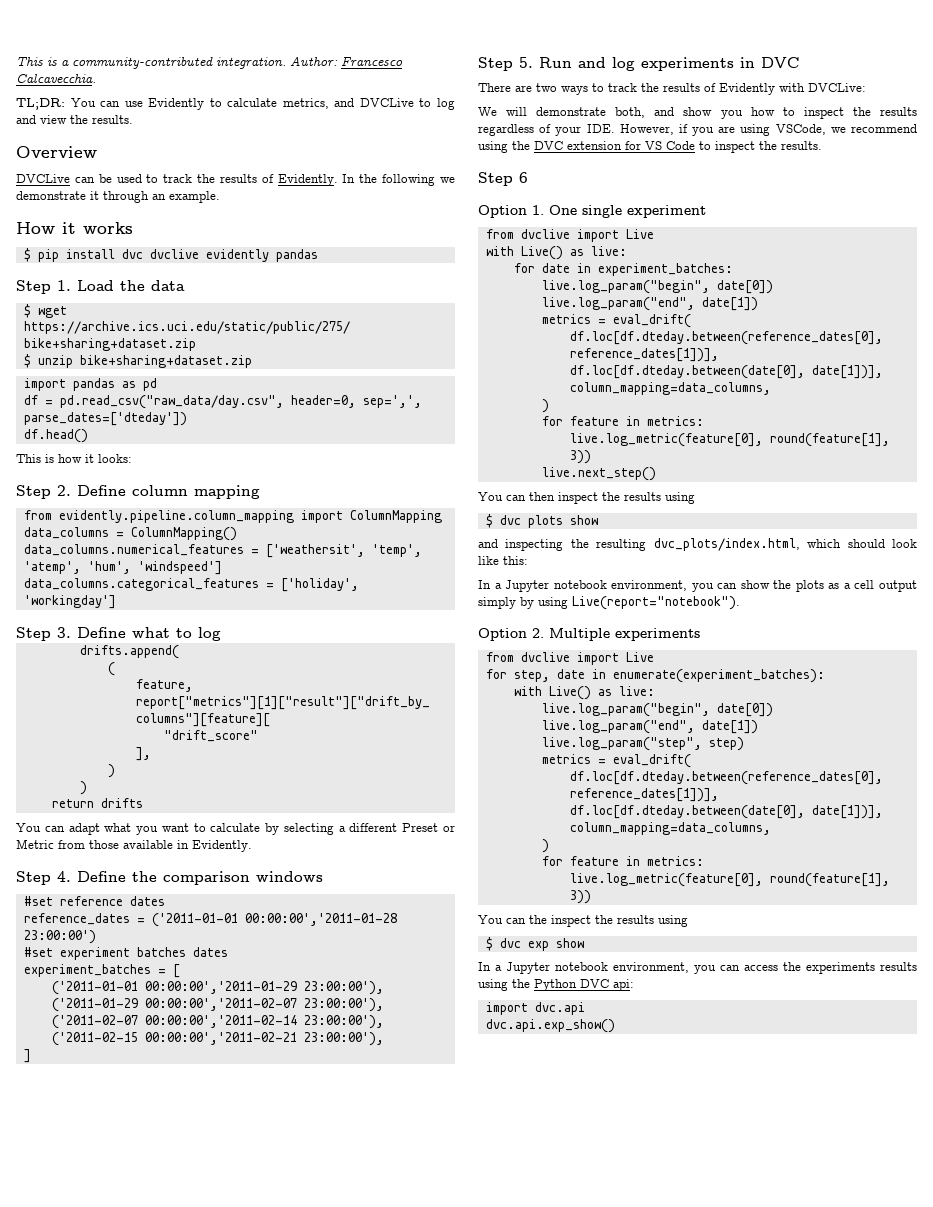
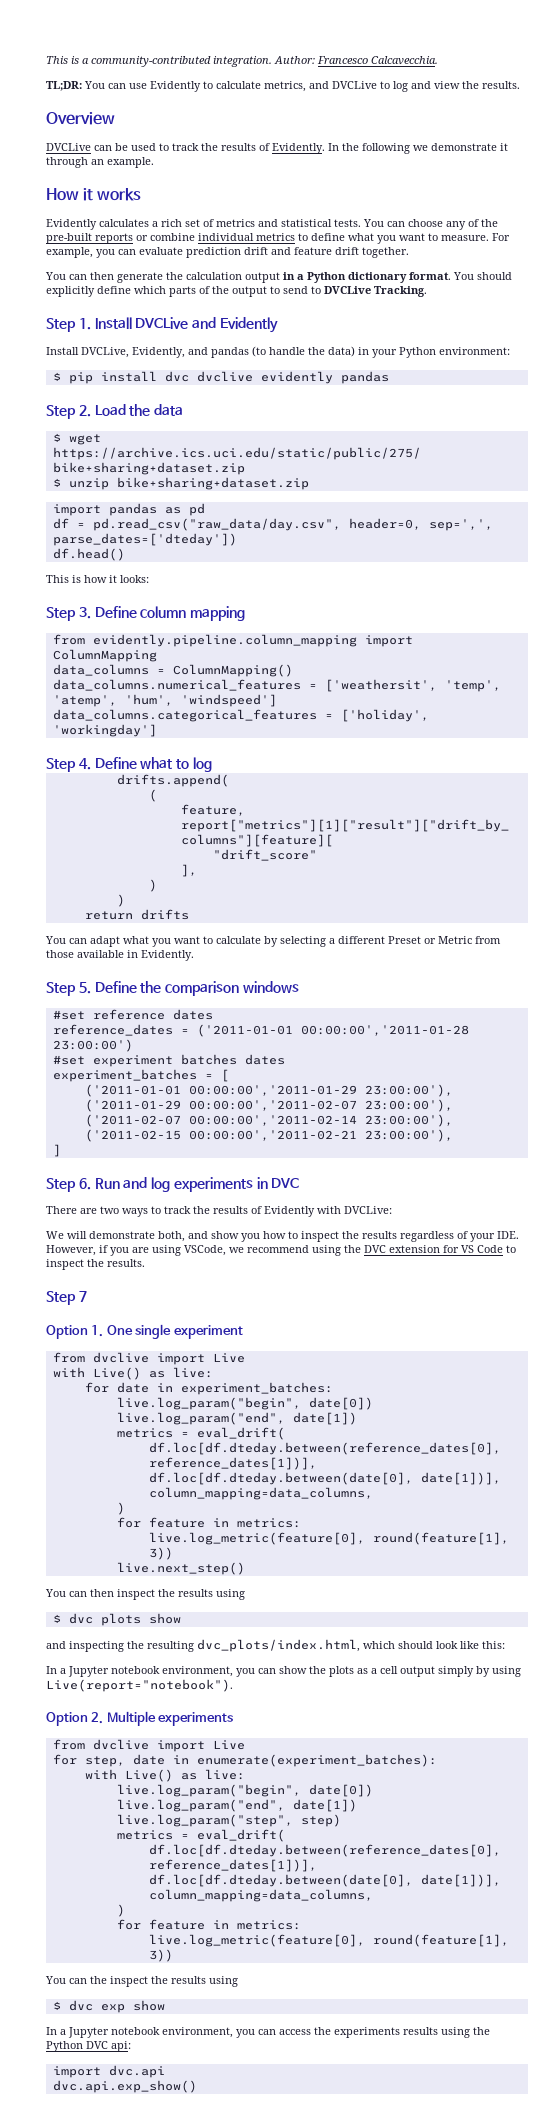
+ Evidently calculates a rich set of metrics and statistical tests. You can choose any of the pre-built reports or combine individual metrics to define what you want to measure. For example, you can evaluate prediction drift and feature drift together.
+ You can then generate the calculation output in a Python dictionary format. You should explicitly define which parts of the output to send to DVCLive Tracking.
+ Step 1. Install DVCLive and Evidently
+ Install DVCLive, Evidently, and pandas (to handle the data) in your Python environment:
- Step 1. Load the data
+ Step 2. Load the data
- Step 2. Define column mapping
+ Step 3. Define column mapping
- Step 3. Define what to log
+ Step 4. Define what to log
- Step 4. Define the comparison windows
+ Step 5. Define the comparison windows
- Step 5. Run and log experiments in DVC
+ Step 6. Run and log experiments in DVC
- Step 6
+ Step 7

